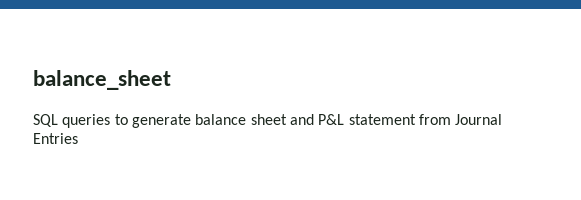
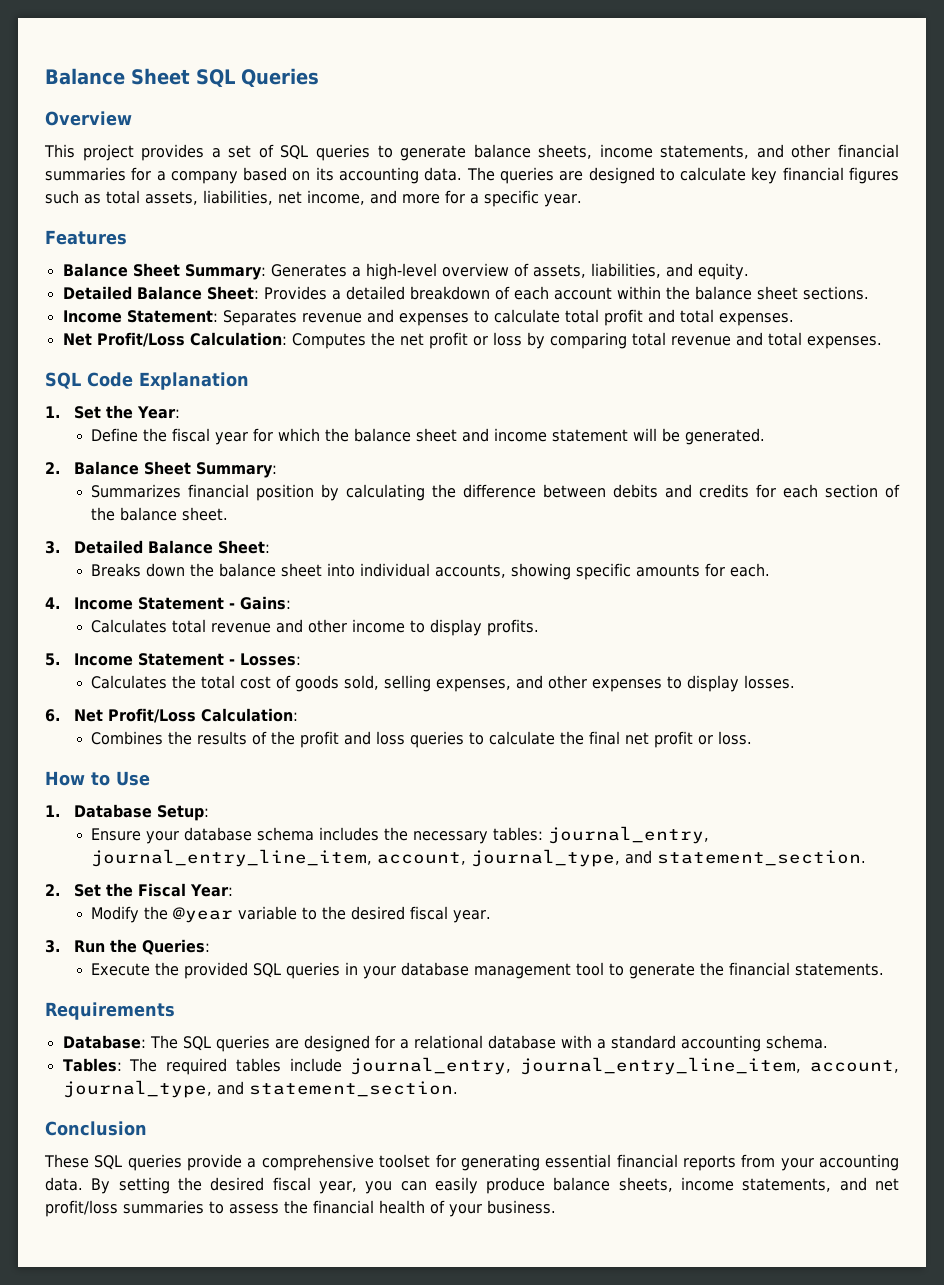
- balance_sheet
- SQL queries to generate balance sheet and P&L statement from Journal Entries
+ Balance Sheet SQL Queries
+ Overview
+ This project provides a set of SQL queries to generate balance sheets, income statements, and other financial summaries for a company based on its accounting data. The queries are designed to calculate key financial figures such as total assets, liabilities, net income, and more for a specific year.
+ Features
+ Balance Sheet Summary: Generates a high-level overview of assets, liabilities, and equity.
+ Detailed Balance Sheet: Provides a detailed breakdown of each account within the balance sheet sections.
+ Income Statement: Separates revenue and expenses to calculate total profit and total expenses.
+ Net Profit/Loss Calculation: Computes the net profit or loss by comparing total revenue and total expenses.
+ SQL Code Explanation
+ 1. Set the Year:
+ Define the fiscal year for which the balance sheet and income statement will be generated.
+ 2. Balance Sheet Summary:
+ Summarizes financial position by calculating the difference between debits and credits for each section of the balance sheet.
+ 3. Detailed Balance Sheet:
+ Breaks down the balance sheet into individual accounts, showing specific amounts for each.
+ 4. Income Statement - Gains:
+ Calculates total revenue and other income to display profits.
+ 5. Income Statement - Losses:
+ Calculates the total cost of goods sold, selling expenses, and other expenses to display losses.
+ 6. Net Profit/Loss Calculation:
+ Combines the results of the profit and loss queries to calculate the final net profit or loss.
+ How to Use
+ 1. Database Setup:
+ Ensure your database schema includes the necessary tables: journal_entry, journal_entry_line_item, account, journal_type, and statement_section.
+ 2. Set the Fiscal Year:
+ Modify the @year variable to the desired fiscal year.
+ 3. Run the Queries:
+ Execute the provided SQL queries in your database management tool to generate the financial statements.
+ Requirements
+ Database: The SQL queries are designed for a relational database with a standard accounting schema.
+ Tables: The required tables include journal_entry, journal_entry_line_item, account, journal_type, and statement_section.
+ Conclusion
+ These SQL queries provide a comprehensive toolset for generating essential financial reports from your accounting data. By setting the desired fiscal year, you can easily produce balance sheets, income statements, and net profit/loss summaries to assess the financial health of your business.

